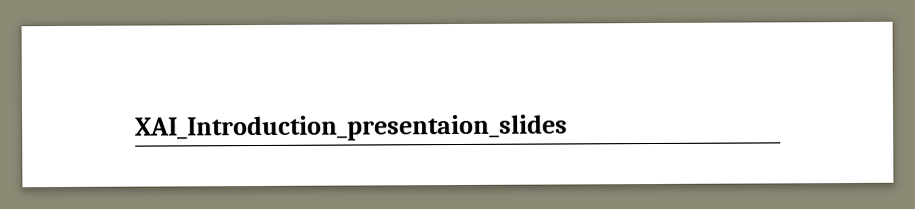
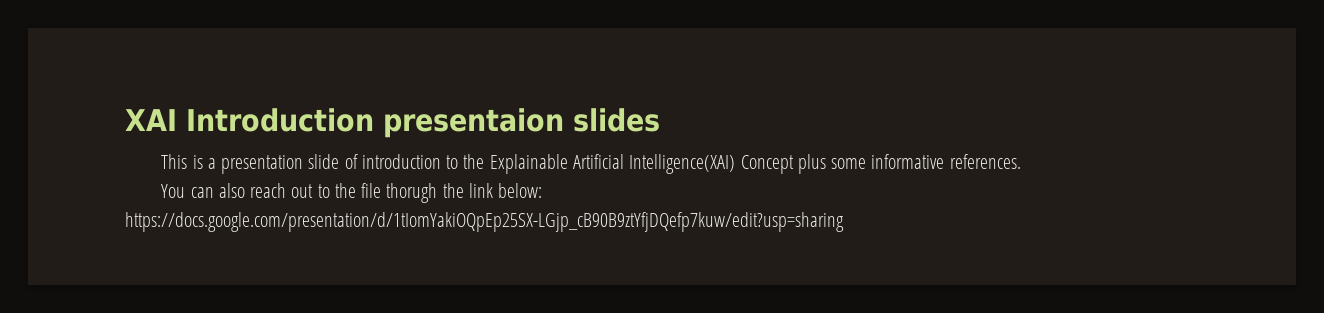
- XAI_Introduction_presentaion_slides
+ XAI Introduction presentaion slides
+ This is a presentation slide of introduction to the Explainable Artificial Intelligence(XAI) Concept plus some informative references.
+ You can also reach out to the file thorugh the link below: https://docs.google.com/presentation/d/1tIomYakiOQpEp25SX-LGjp_cB90B9ztYfjDQefp7kuw/edit?usp=sharing

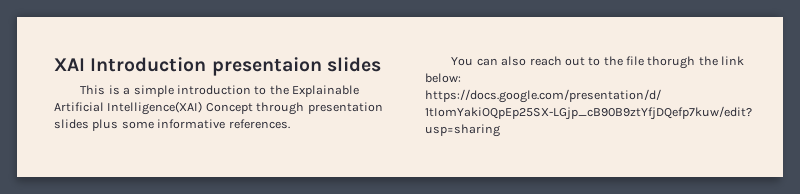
- This is a presentation slide of introduction to the Explainable Artificial Intelligence(XAI) Concept plus some informative references.
+ This is a simple introduction to the Explainable Artificial Intelligence(XAI) Concept through presentation slides plus some informative references.

